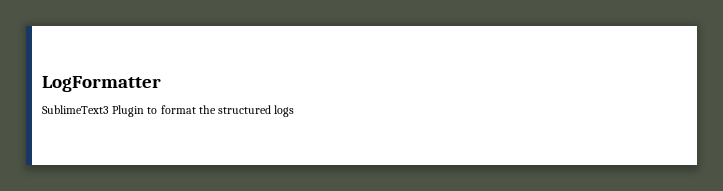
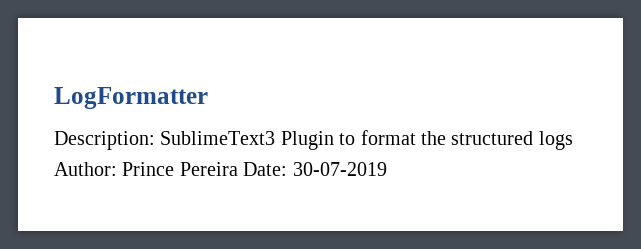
- SublimeText3 Plugin to format the structured logs
+ Description: SublimeText3 Plugin to format the structured logs Author: Prince Pereira Date: 30-07-2019

